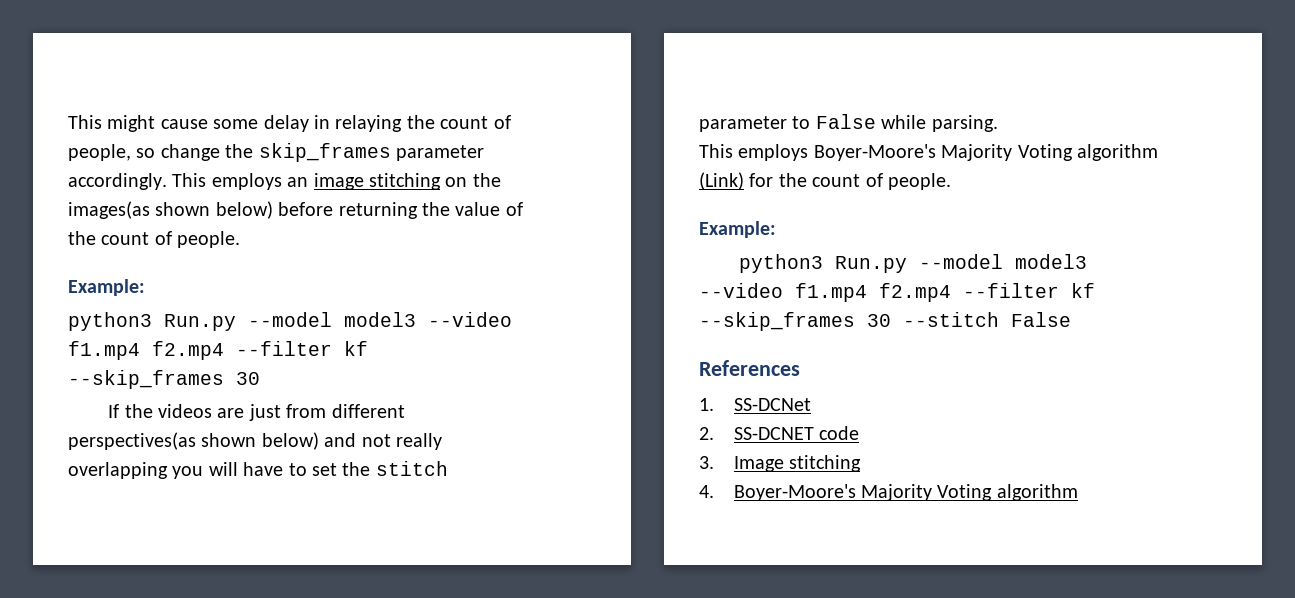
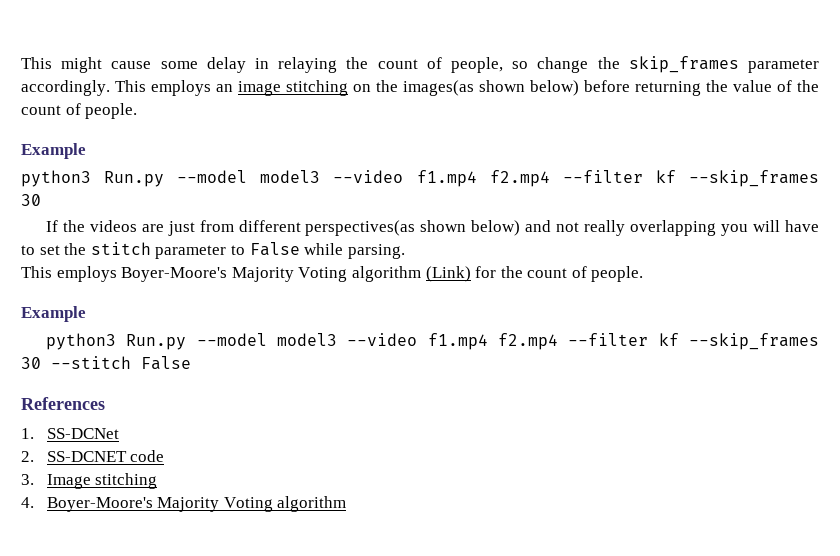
  This employs an image stitching on the images(as shown below) before returning the value of the count of people.
- Example:
+ Example
  This employs Boyer-Moore's Majority Voting algorithm (Link) for the count of people.
- Example:
+ Example

